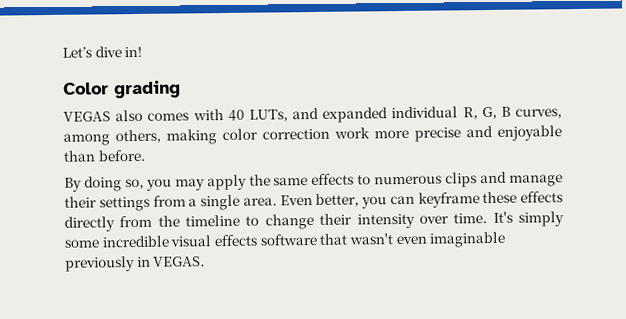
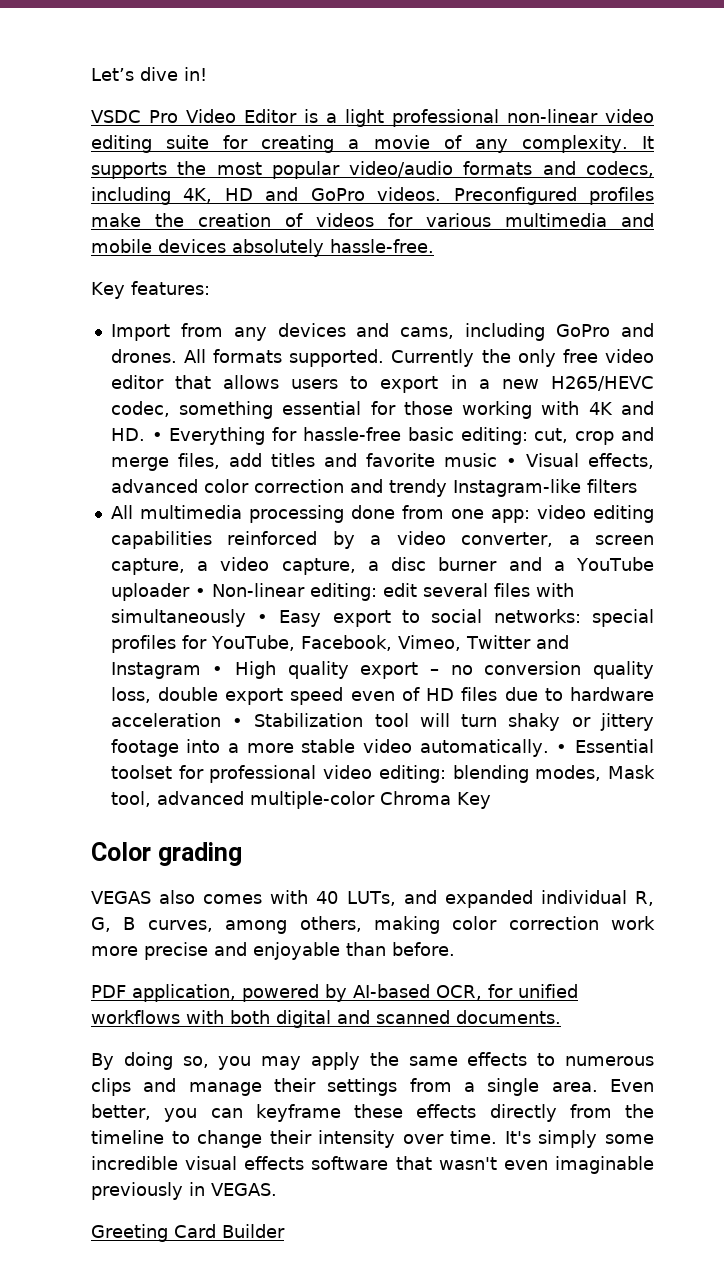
+ VSDC Pro Video Editor is a light professional non-linear video editing suite for creating a movie of any complexity. It supports the most popular video/audio formats and codecs, including 4K, HD and GoPro videos. Preconfigured profiles make the creation of videos for various multimedia and mobile devices absolutely hassle-free.
+ Key features:
+ Import from any devices and cams, including GoPro and drones. All formats supported. Сurrently the only free video editor that allows users to export in a new H265/HEVC codec, something essential for those working with 4K and HD. • Everything for hassle-free basic editing: cut, crop and merge files, add titles and favorite music • Visual effects, advanced color correction and trendy Instagram-like filters
+ All multimedia processing done from one app: video editing capabilities reinforced by a video converter, a screen capture, a video capture, a disc burner and a YouTube uploader • Non-linear editing: edit several files with simultaneously • Easy export to social networks: special profiles for YouTube, Facebook, Vimeo, Twitter and Instagram • High quality export – no conversion quality loss, double export speed even of HD files due to hardware acceleration • Stabilization tool will turn shaky or jittery footage into a more stable video automatically. • Essential toolset for professional video editing: blending modes, Mask tool, advanced multiple-color Chroma Key
+ PDF application, powered by AI-based OCR, for unified workflows with both digital and scanned documents.
+ Greeting Card Builder

